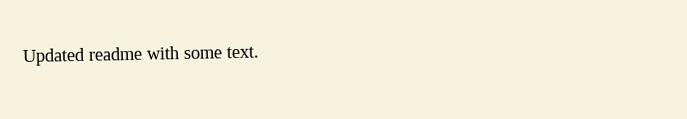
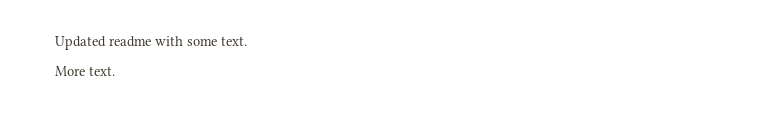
+ More text.

